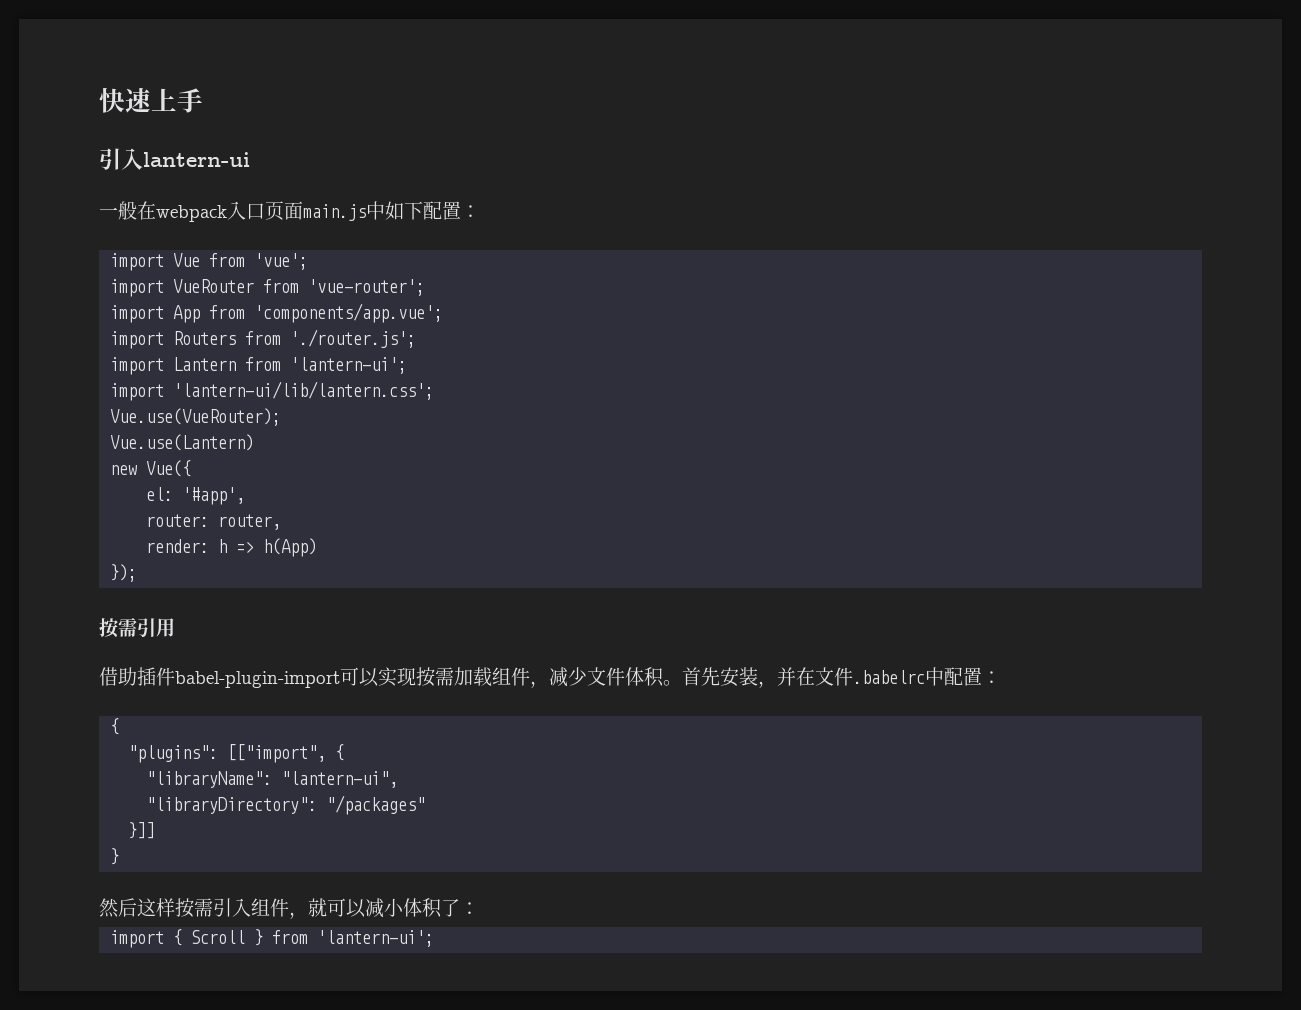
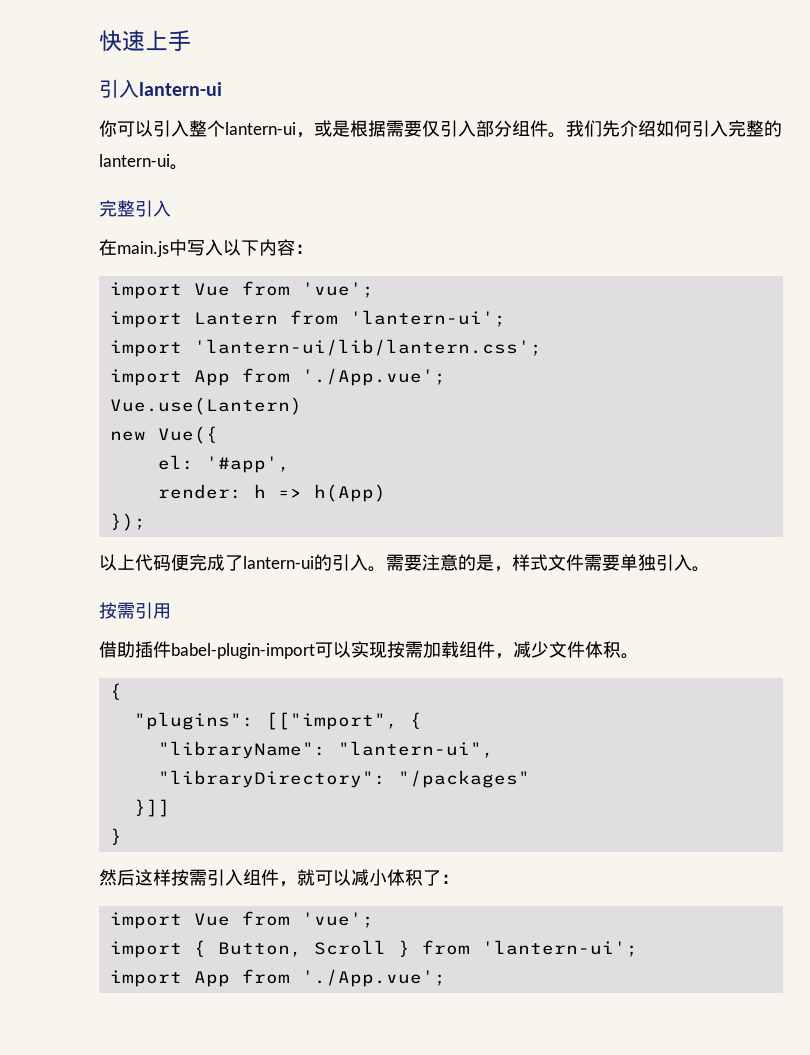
- 一般在webpack入口页面main.js中如下配置：
+ 你可以引入整个lantern-ui，或是根据需要仅引入部分组件。我们先介绍如何引入完整的lantern-ui。
+ 完整引入
+ 在main.js中写入以下内容：
  import Vue from 'vue';
- import VueRouter from 'vue-router';
- import App from 'components/app.vue';
- import Routers from './router.js';
  import 'lantern-ui/lib/lantern.css';
- Vue.use(VueRouter);
+ import App from './App.vue';
- router: router,
+ 以上代码便完成了lantern-ui的引入。需要注意的是，样式文件需要单独引入。
- 首先安装，并在文件.babelrc中配置：
  然后这样按需引入组件，就可以减小体积了：
+ import Vue from 'vue';
- import { Scroll } from 'lantern-ui';
+ import { Button, Scroll } from 'lantern-ui';
+ import App from './App.vue';

